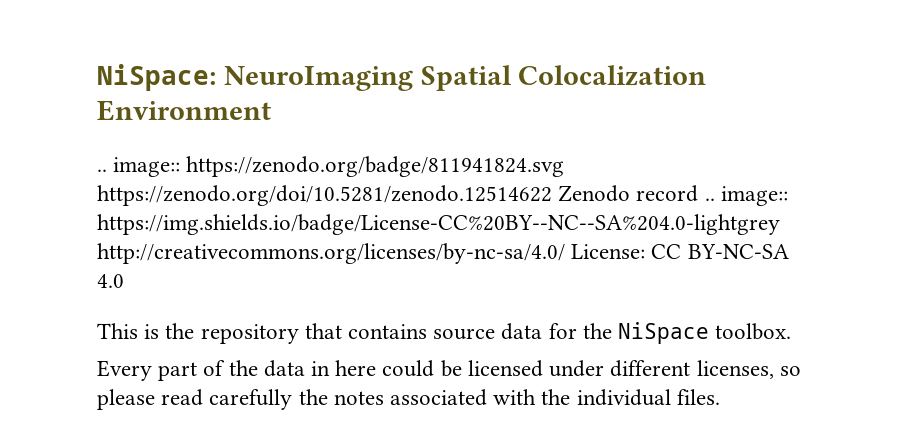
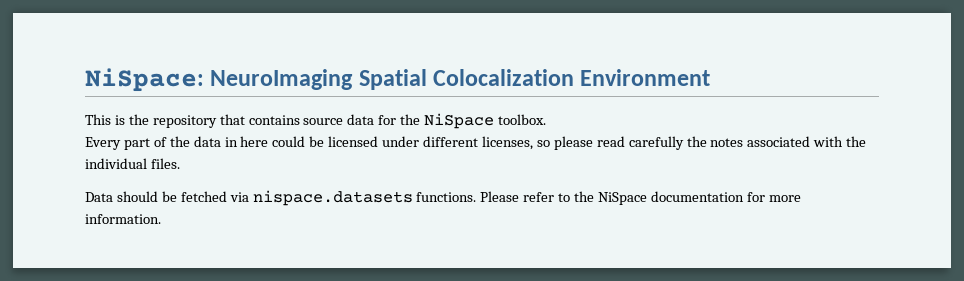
- .. image:: https://zenodo.org/badge/811941824.svg https://zenodo.org/doi/10.5281/zenodo.12514622 Zenodo record .. image:: https://img.shields.io/badge/License-CC%20BY--NC--SA%204.0-lightgrey http://creativecommons.org/licenses/by-nc-sa/4.0/ License: CC BY-NC-SA 4.0
+ Data should be fetched via nispace.datasets functions. Please refer to the NiSpace documentation for more information.

